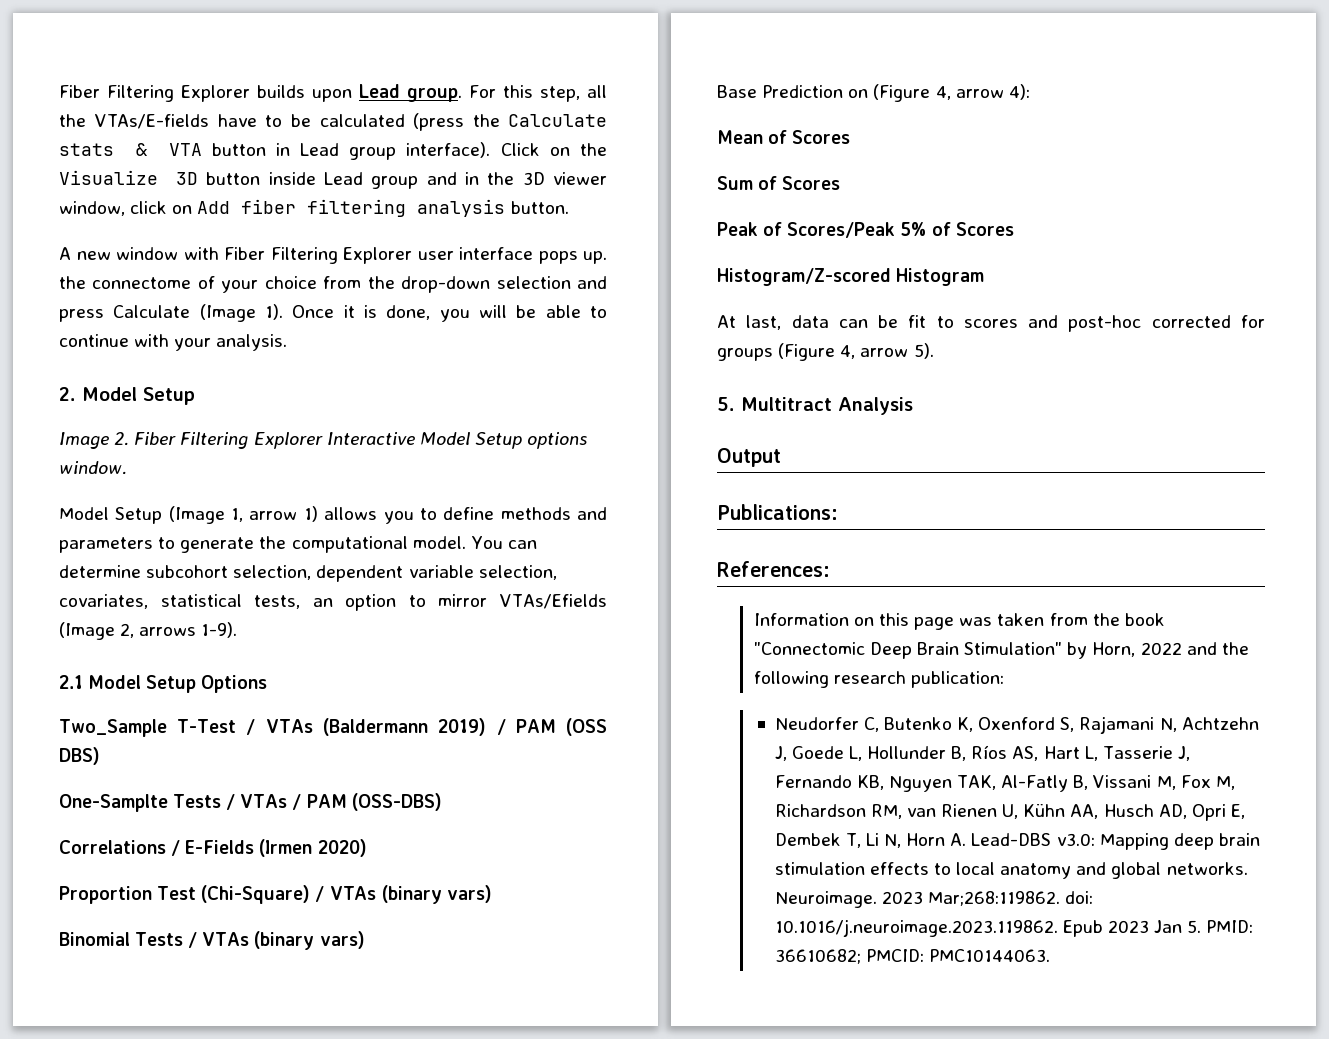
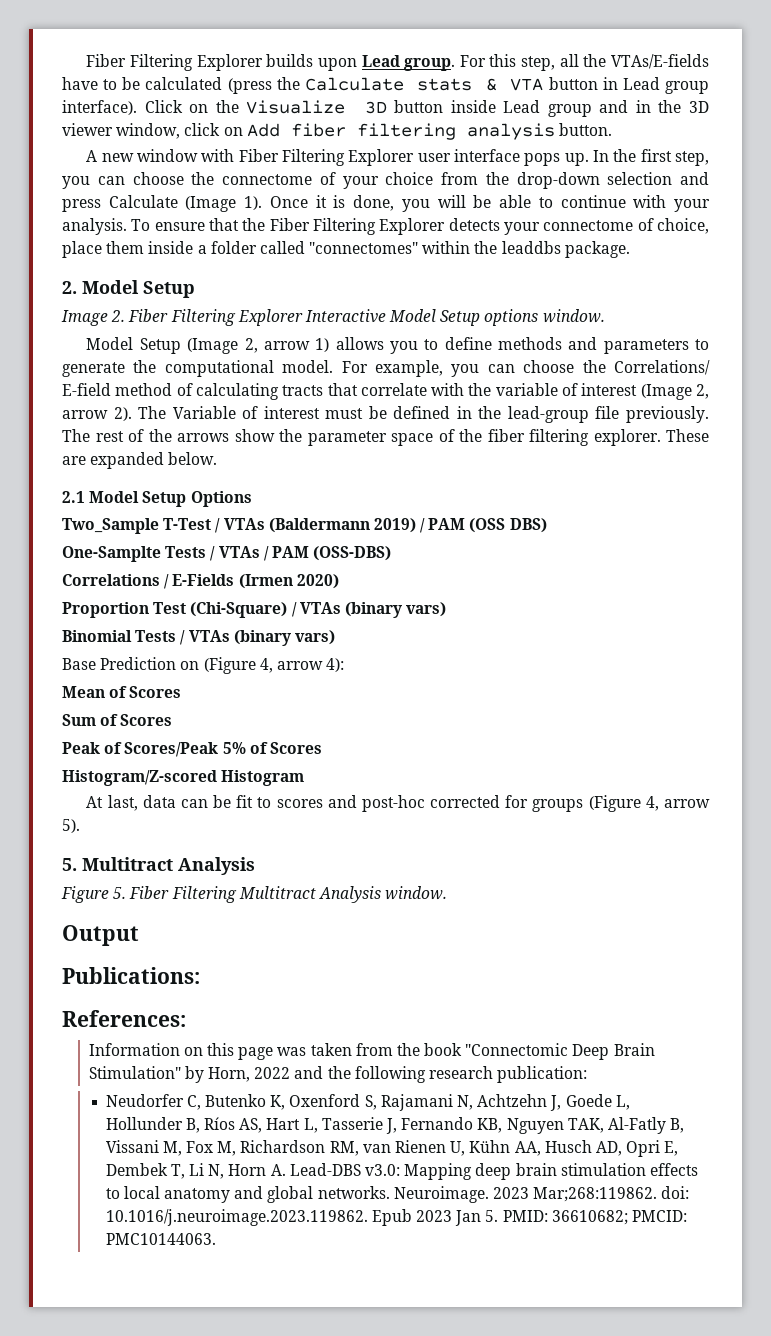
- A new window with Fiber Filtering Explorer user interface pops up. the connectome of your choice from the drop-down selection and press Calculate (Image 1).
+ A new window with Fiber Filtering Explorer user interface pops up. In the first step, you can choose the connectome of your choice from the drop-down selection and press Calculate (Image 1).
+ To ensure that the Fiber Filtering Explorer detects your connectome of choice, place them inside a folder called "connectomes" within the leaddbs package.
- Model Setup (Image 1, arrow 1) allows you to define methods and parameters to generate the computational model.
+ Model Setup (Image 2, arrow 1) allows you to define methods and parameters to generate the computational model.
- You can determine subcohort selection, dependent variable selection, covariates, statistical tests, an option to mirror VTAs/Efields (Image 2, arrows 1-9).
+ For example, you can choose the Correlations/ E-field method of calculating tracts that correlate with the variable of interest (Image 2, arrow 2). The Variable of interest must be defined in the lead-group file previously. The rest of the arrows show the parameter space of the fiber filtering explorer. These are expanded below.
+ Figure 5. Fiber Filtering Multitract Analysis window.

